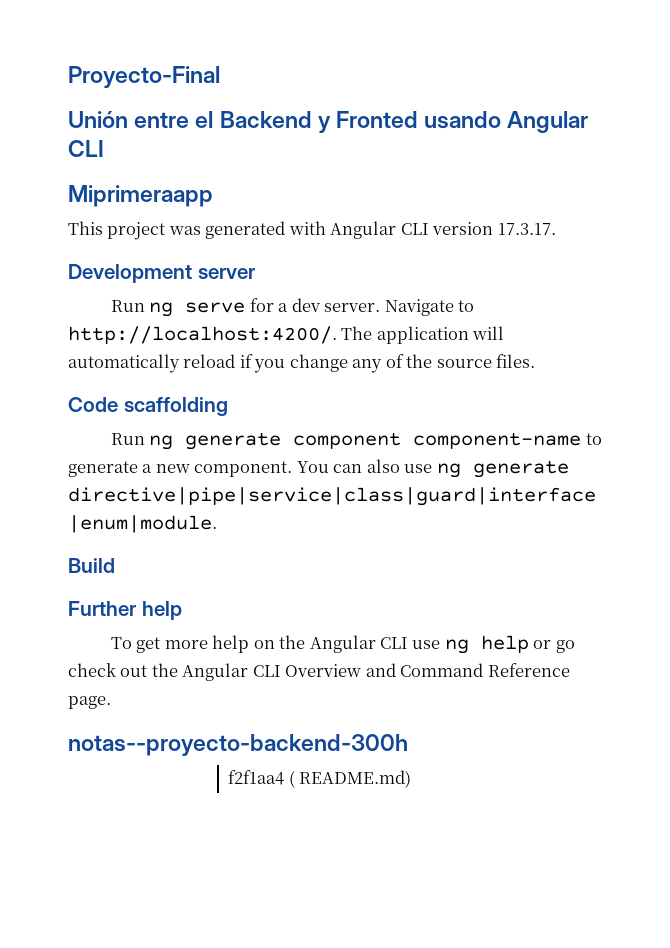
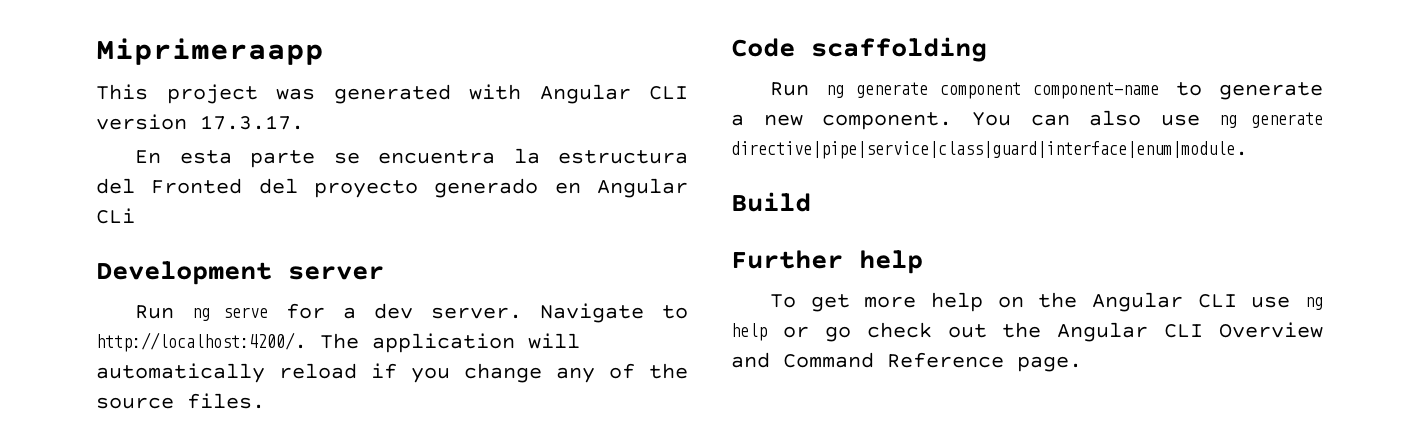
- Proyecto-Final
- Unión entre el Backend y Fronted usando Angular CLI
+ En esta parte se encuentra la estructura del Fronted del proyecto generado en Angular CLi
- notas--proyecto-backend-300h
- f2f1aa4 ( README.md)

